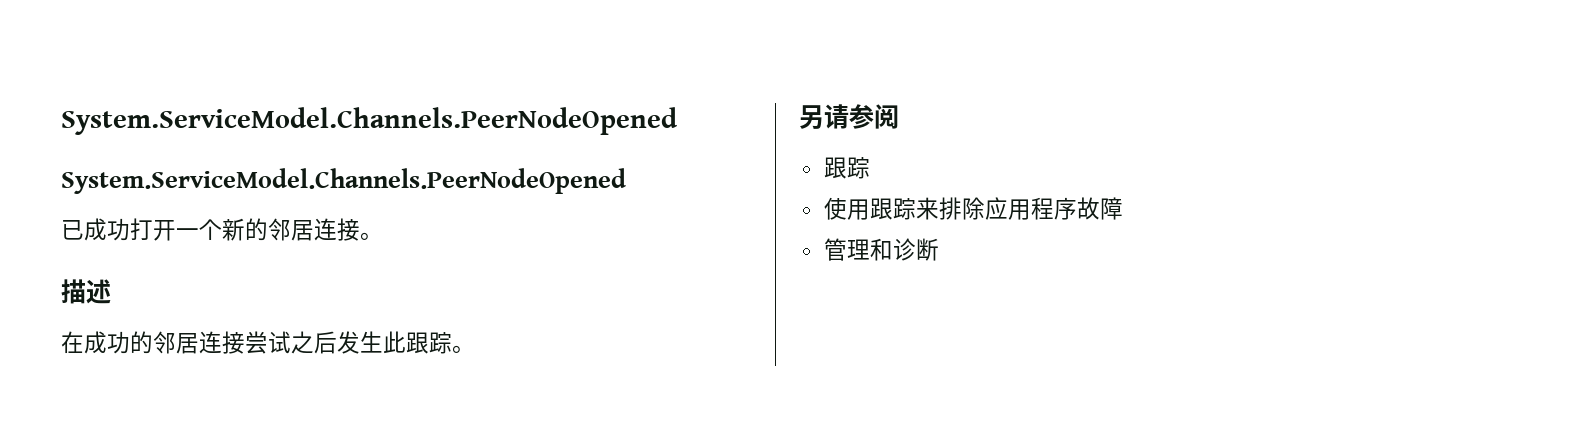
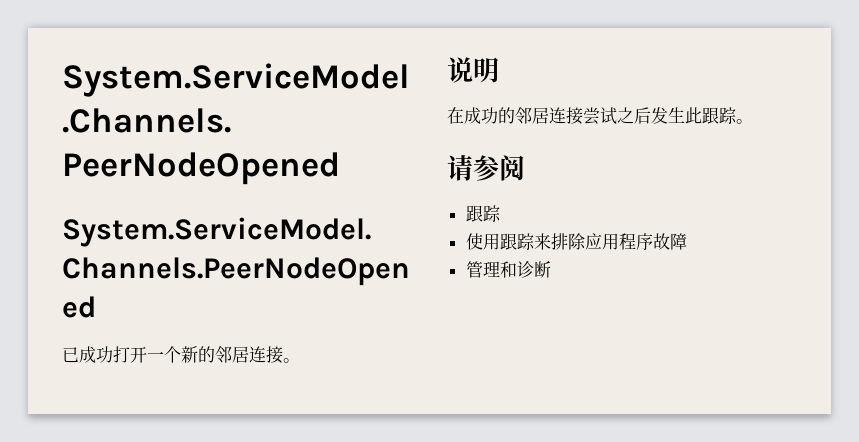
- 描述
+ 说明
- 另请参阅
+ 请参阅

